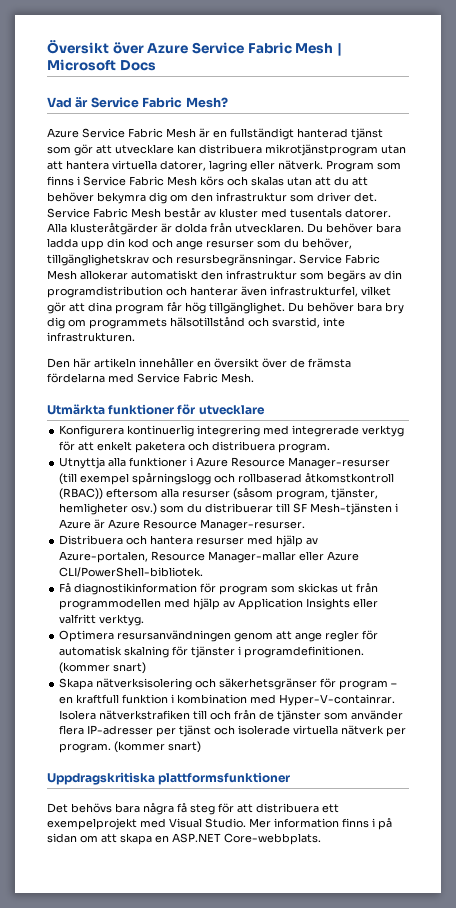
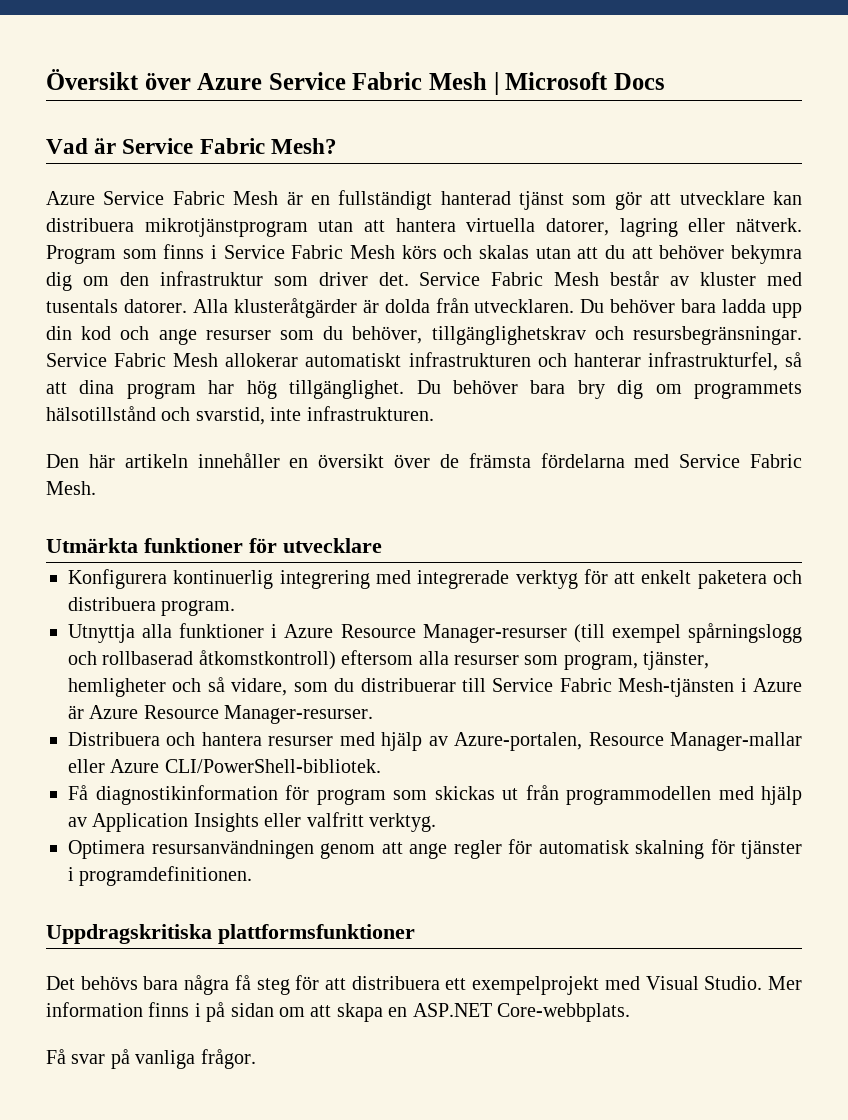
- Service Fabric Mesh allokerar automatiskt den infrastruktur som begärs av din programdistribution och hanterar även infrastrukturfel, vilket gör att dina program får hög tillgänglighet.
+ Service Fabric Mesh allokerar automatiskt infrastrukturen och hanterar infrastrukturfel, så att dina program har hög tillgänglighet.
- Utnyttja alla funktioner i Azure Resource Manager-resurser (till exempel spårningslogg och rollbaserad åtkomstkontroll (RBAC)) eftersom alla resurser (såsom program, tjänster, hemligheter osv.) som du distribuerar till SF Mesh-tjänsten i Azure är Azure Resource Manager-resurser.
+ Utnyttja alla funktioner i Azure Resource Manager-resurser (till exempel spårningslogg och rollbaserad åtkomstkontroll) eftersom alla resurser som program, tjänster, hemligheter och så vidare, som du distribuerar till Service Fabric Mesh-tjänsten i Azure är Azure Resource Manager-resurser.
- Optimera resursanvändningen genom att ange regler för automatisk skalning för tjänster i programdefinitionen. (kommer snart)
- Skapa nätverksisolering och säkerhetsgränser för program – en kraftfull funktion i kombination med Hyper-V-containrar. Isolera nätverkstrafiken till och från de tjänster som använder flera IP-adresser per tjänst och isolerade virtuella nätverk per program. (kommer snart)
+ Optimera resursanvändningen genom att ange regler för automatisk skalning för tjänster i programdefinitionen.
+ Få svar på vanliga frågor.

